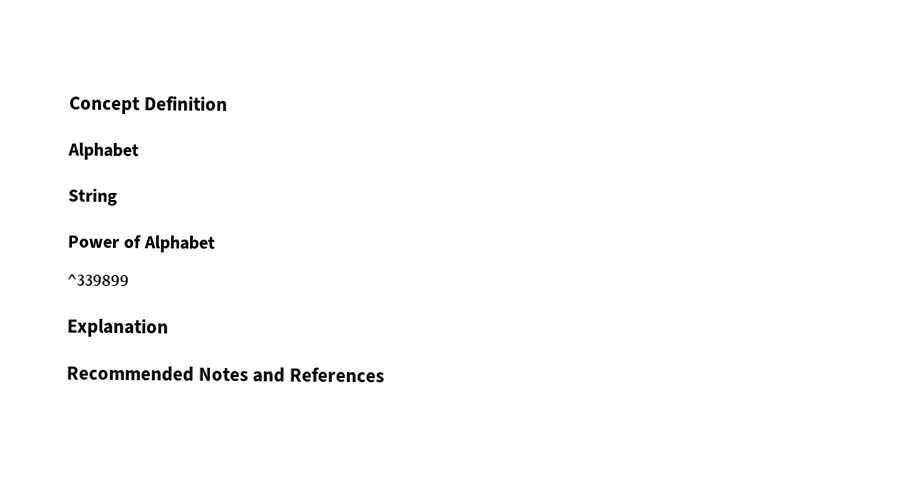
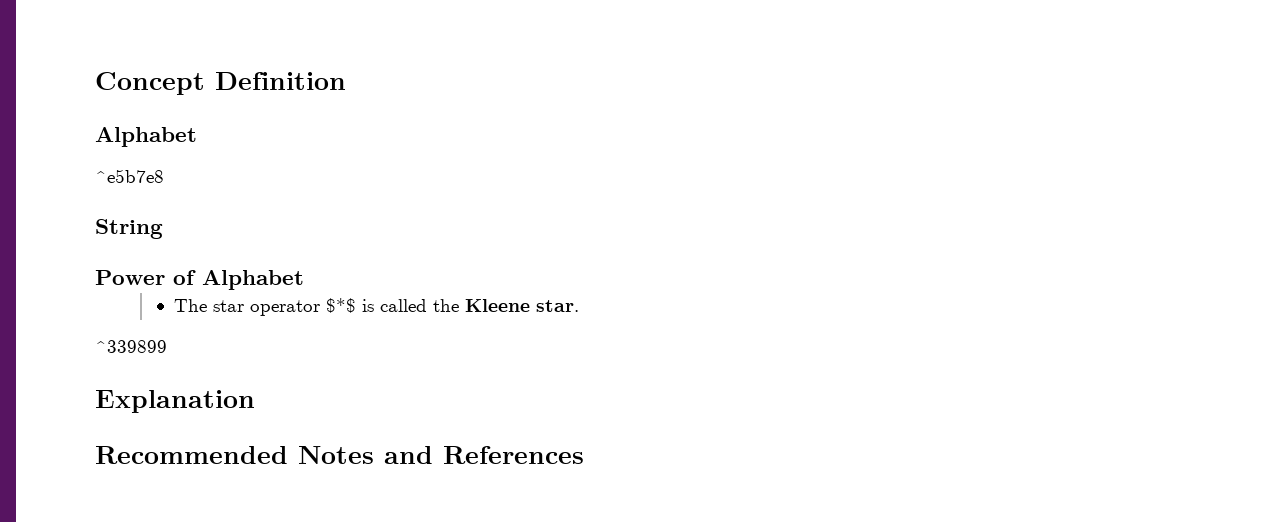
+ ^e5b7e8
+ The star operator $*$ is called the Kleene star.

